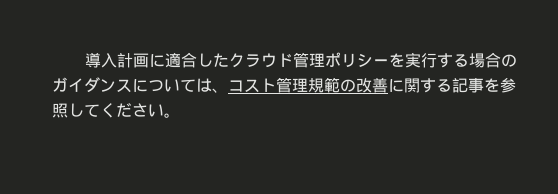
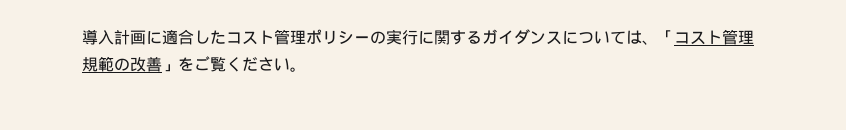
- 導入計画に適合したクラウド管理ポリシーを実行する場合のガイダンスについては、コスト管理規範の改善に関する記事を参照してください。
+ 導入計画に適合したコスト管理ポリシーの実行に関するガイダンスについては、「コスト管理規範の改善」をご覧ください。

